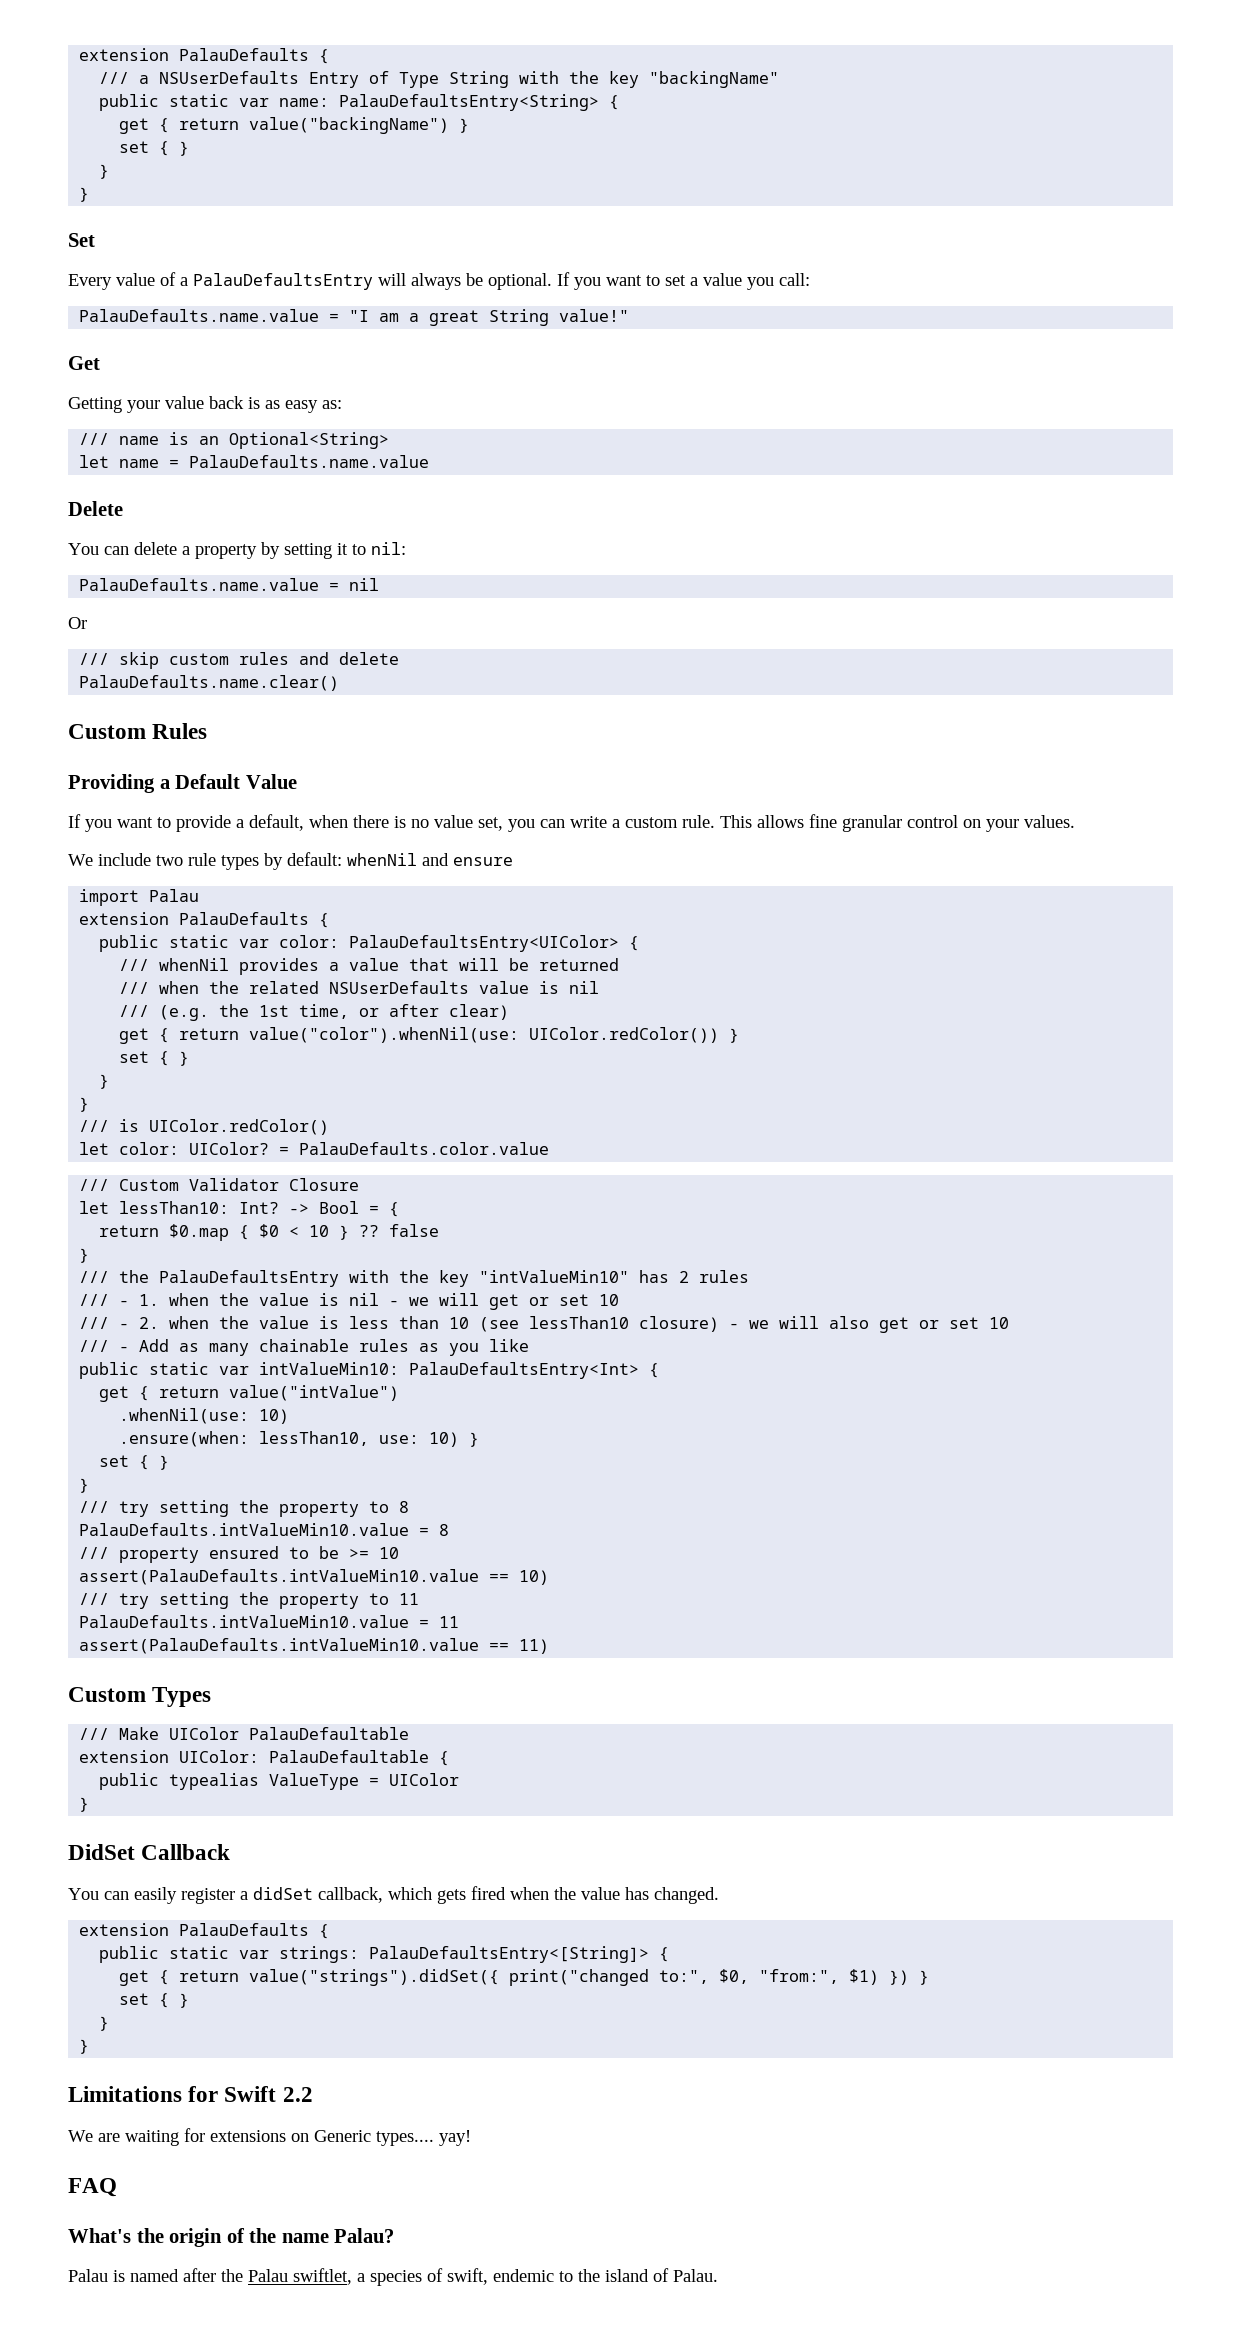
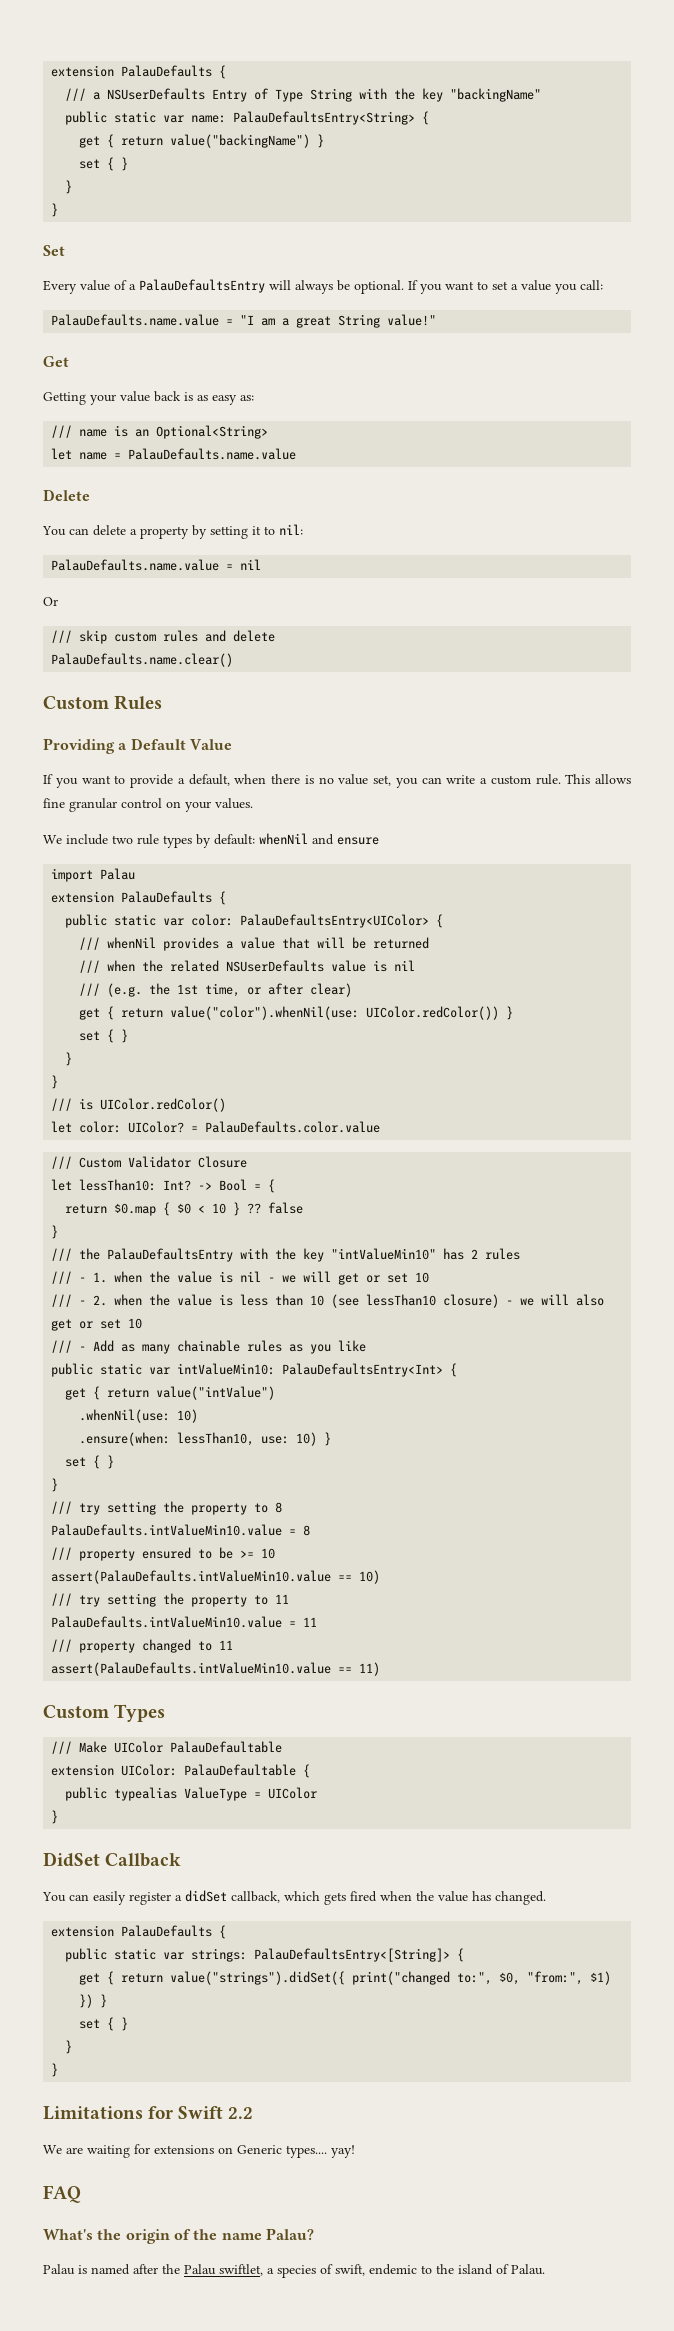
+ /// property changed to 11

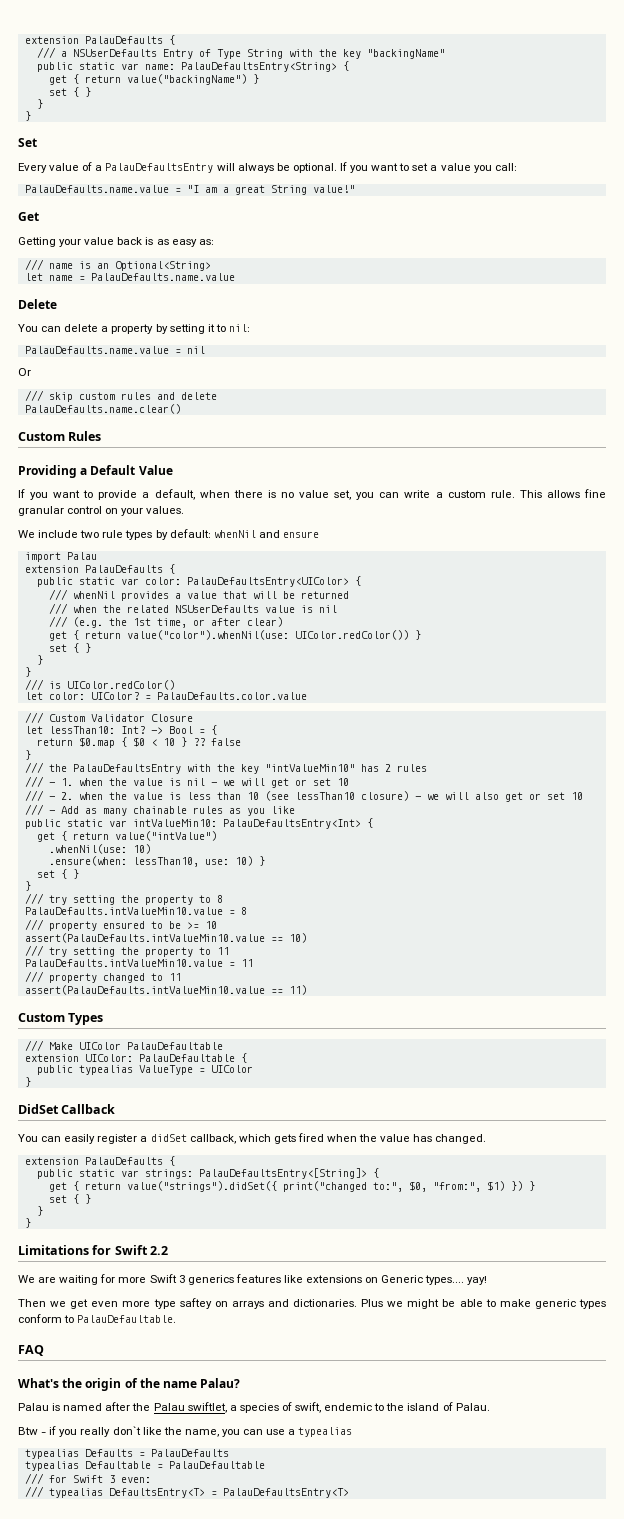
- We are waiting for extensions on Generic types.... yay!
+ We are waiting for more Swift 3 generics features like extensions on Generic types.... yay!
+ Then we get even more type saftey on arrays and dictionaries. Plus we might be able to make generic types conform to PalauDefaultable.
+ Btw - if you really don`t like the name, you can use a typealias
+ typealias Defaults = PalauDefaults
+ typealias Defaultable = PalauDefaultable
+ /// for Swift 3 even:
+ /// typealias DefaultsEntry<T> = PalauDefaultsEntry<T>

